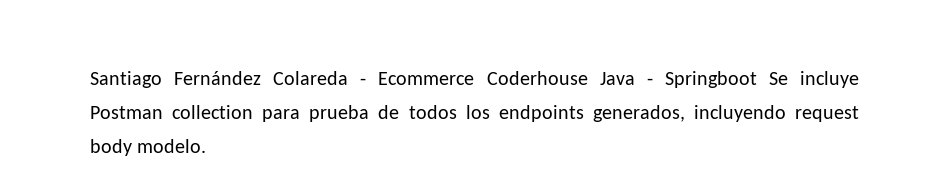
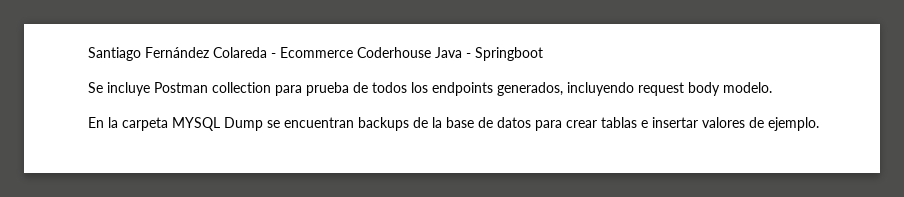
- Santiago Fernández Colareda - Ecommerce Coderhouse Java - Springboot Se incluye Postman collection para prueba de todos los endpoints generados, incluyendo request body modelo.
+ Santiago Fernández Colareda - Ecommerce Coderhouse Java - Springboot
+ Se incluye Postman collection para prueba de todos los endpoints generados, incluyendo request body modelo.
+ En la carpeta MYSQL Dump se encuentran backups de la base de datos para crear tablas e insertar valores de ejemplo.

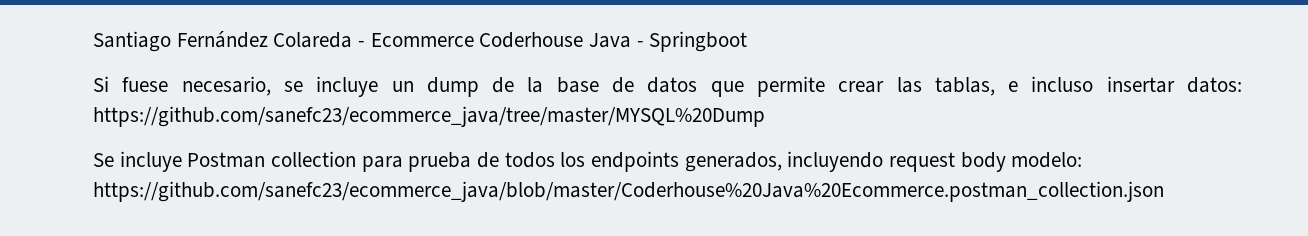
+ Si fuese necesario, se incluye un dump de la base de datos que permite crear las tablas, e incluso insertar datos: https://github.com/sanefc23/ecommerce_java/tree/master/MYSQL%20Dump
- Se incluye Postman collection para prueba de todos los endpoints generados, incluyendo request body modelo.
- En la carpeta MYSQL Dump se encuentran backups de la base de datos para crear tablas e insertar valores de ejemplo.
+ Se incluye Postman collection para prueba de todos los endpoints generados, incluyendo request body modelo: https://github.com/sanefc23/ecommerce_java/blob/master/Coderhouse%20Java%20Ecommerce.postman_collection.json

